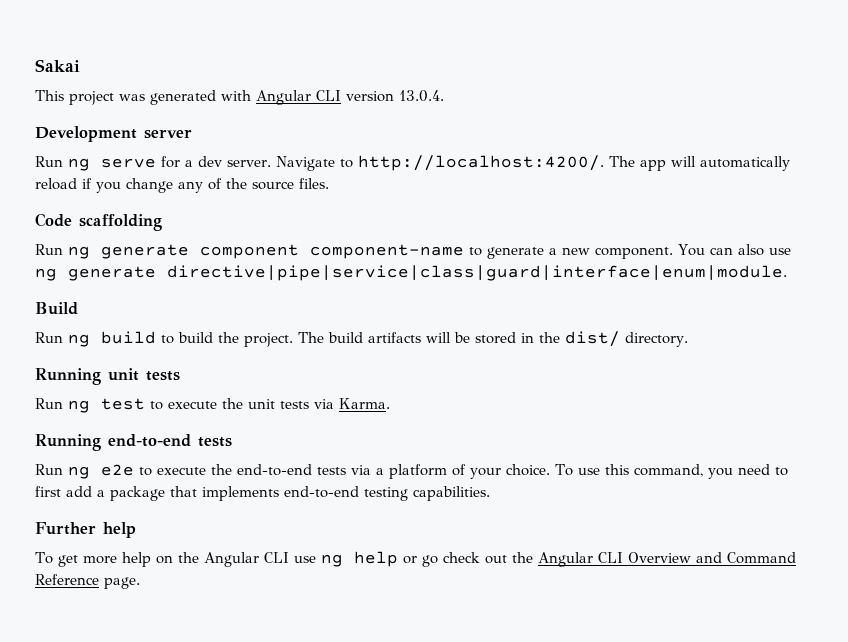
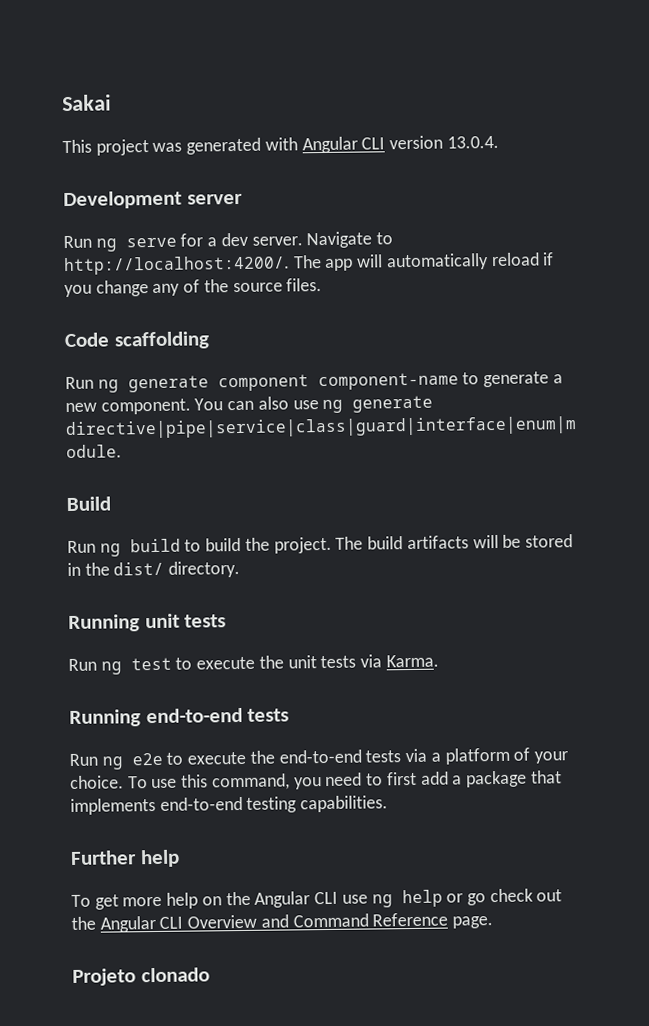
+ Projeto clonado

